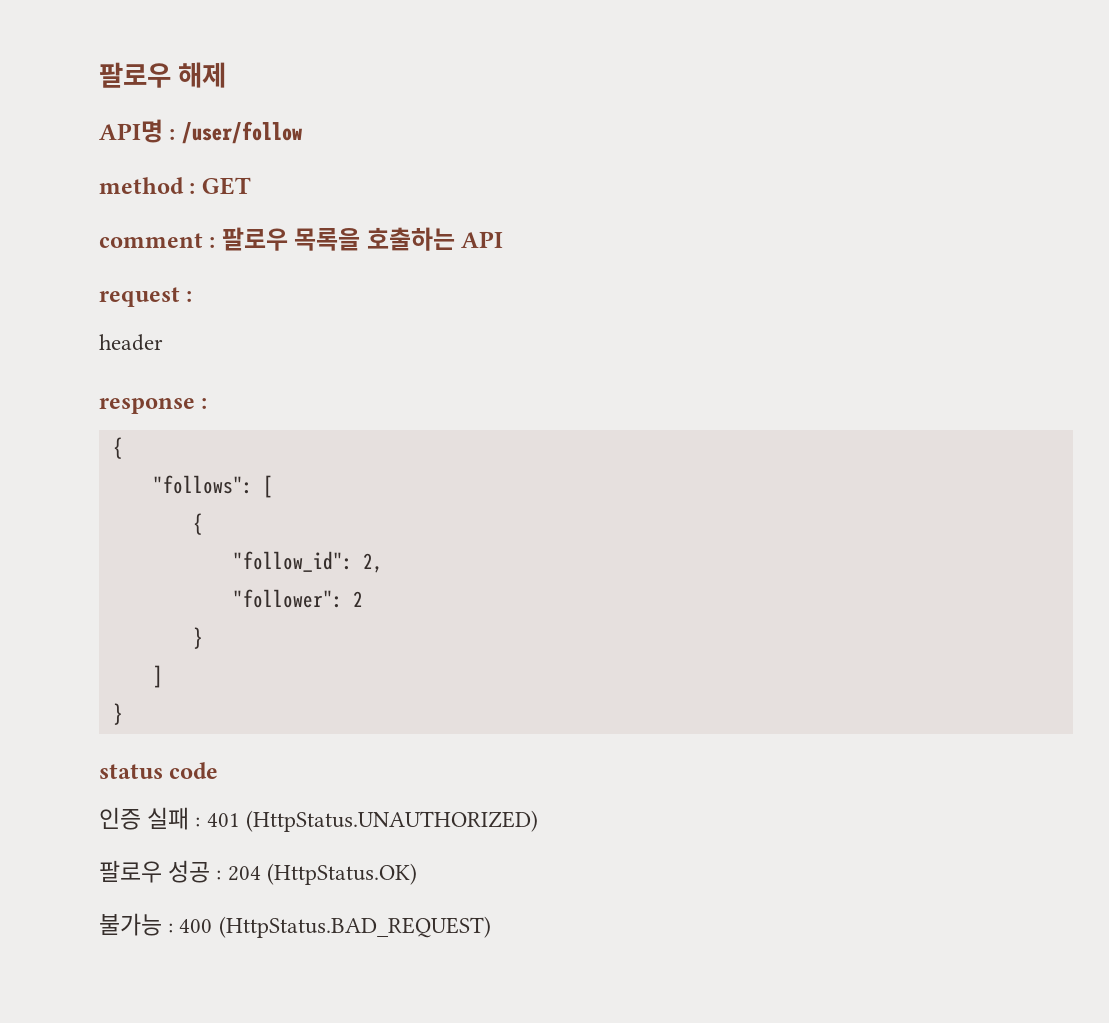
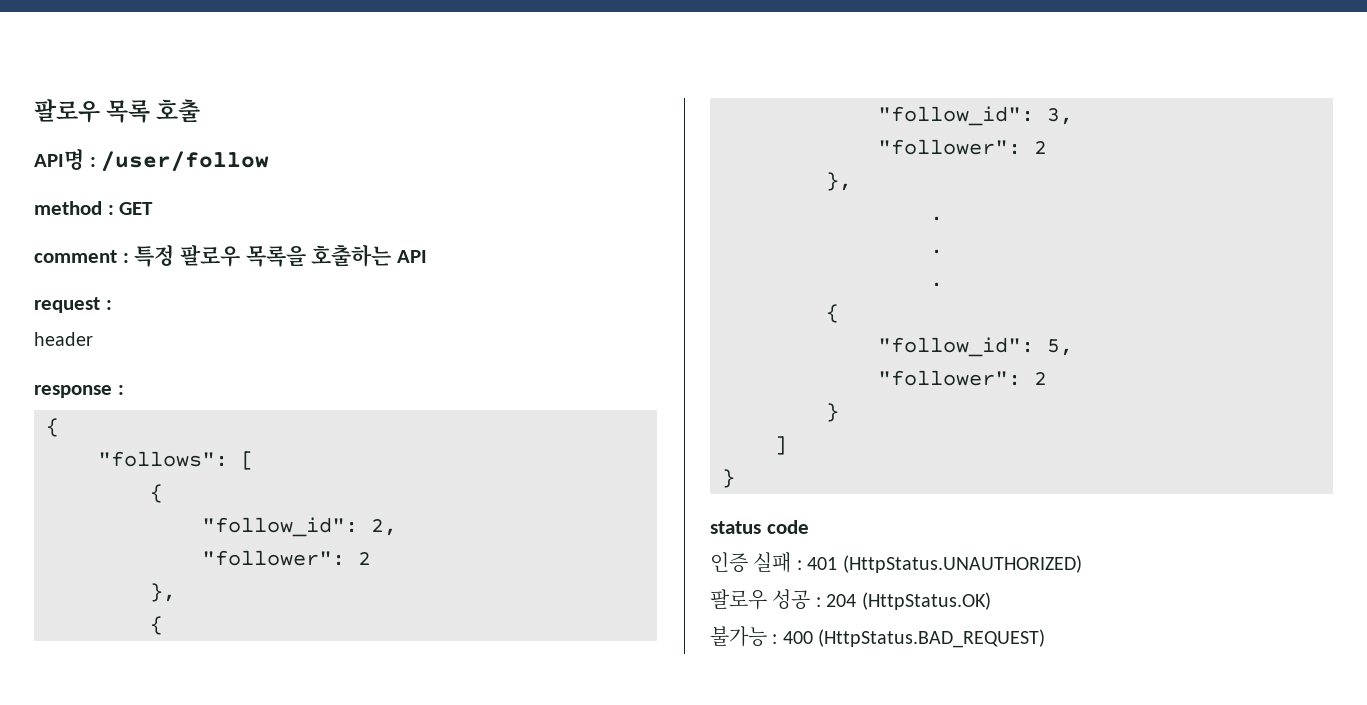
- 팔로우 해제
+ 팔로우 목록 호출
- comment : 팔로우 목록을 호출하는 API
+ comment : 특정 팔로우 목록을 호출하는 API
  "follow_id": 2,
+ "follower": 2
+ },
+ {
+ "follow_id": 3,
+ "follower": 2
+ },
+ .
+ .
+ .
+ {
+ "follow_id": 5,

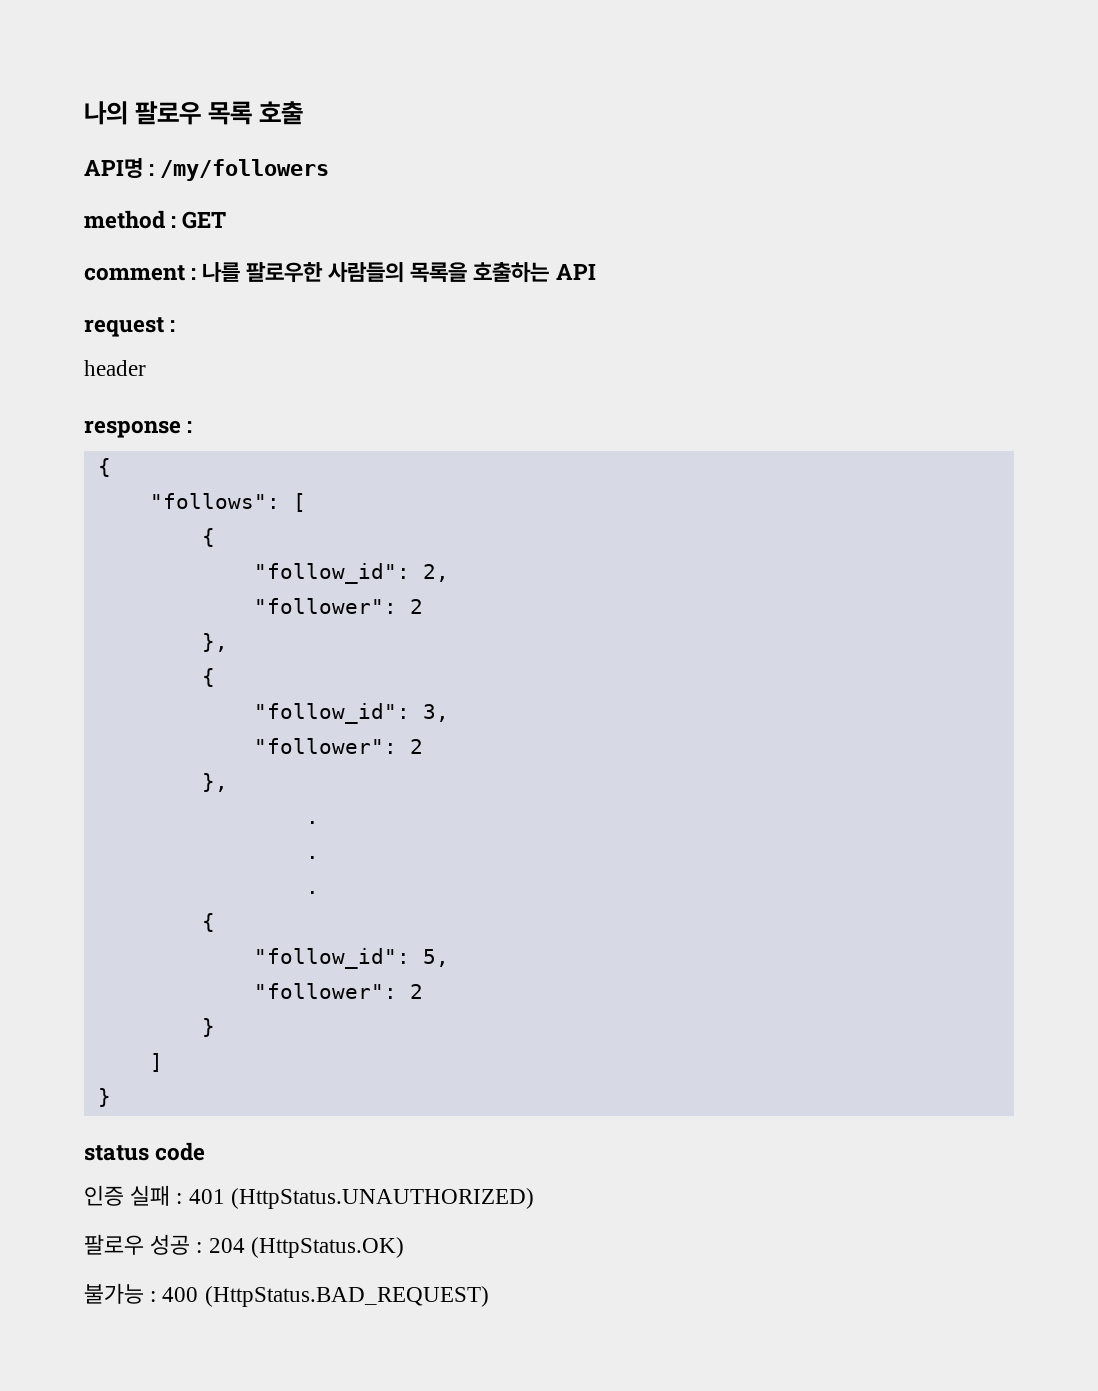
- 팔로우 목록 호출
+ 나의 팔로우 목록 호출
- API명 : /user/follow
+ API명 : /my/followers
- comment : 특정 팔로우 목록을 호출하는 API
+ comment : 나를 팔로우한 사람들의 목록을 호출하는 API

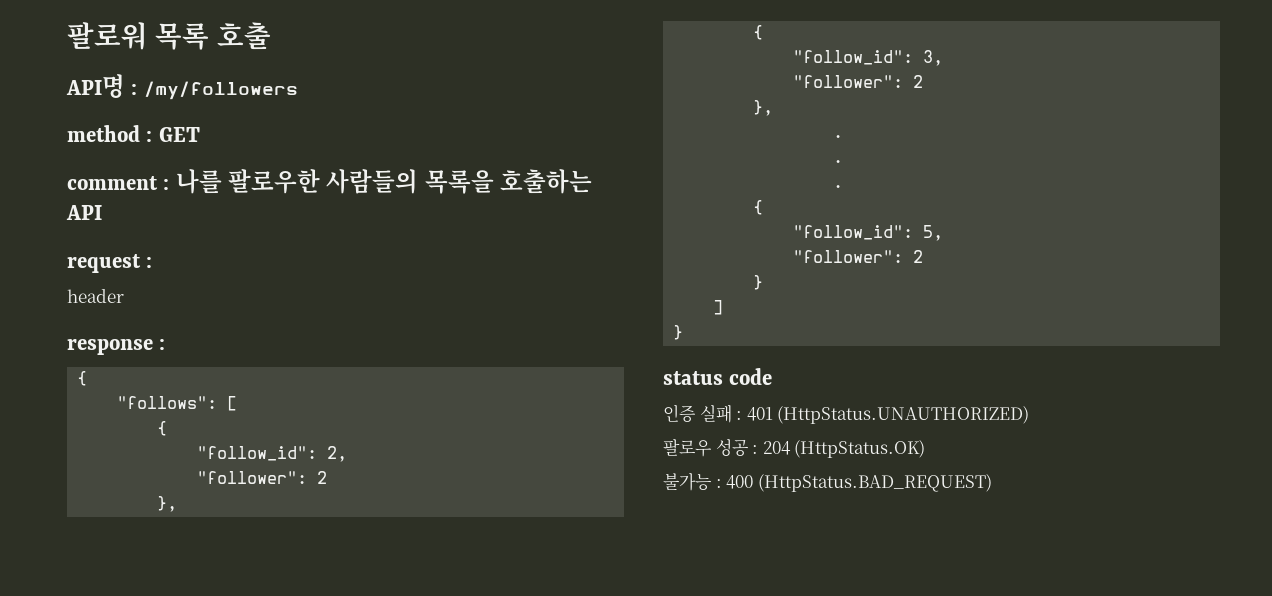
- 나의 팔로우 목록 호출
+ 팔로워 목록 호출

